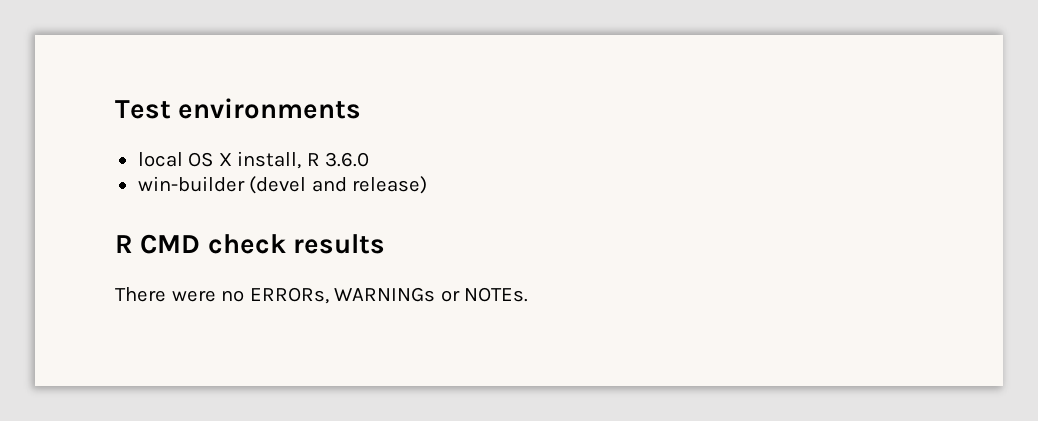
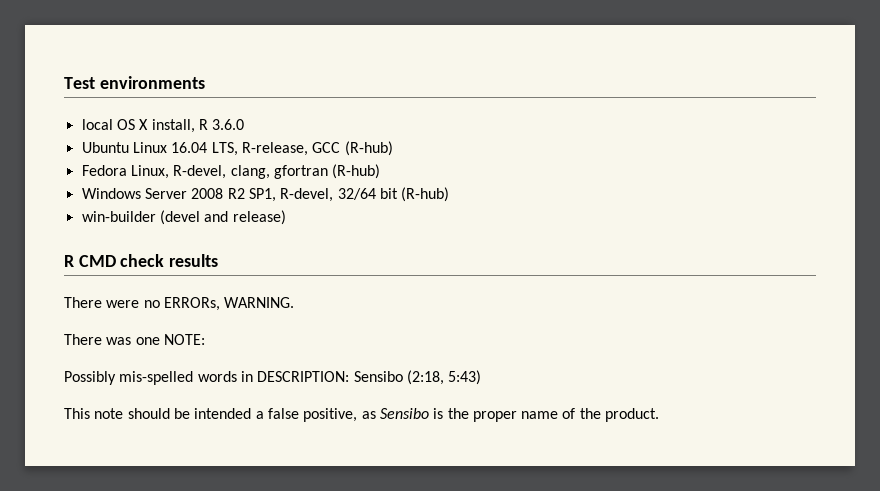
+ Ubuntu Linux 16.04 LTS, R-release, GCC (R-hub)
+ Fedora Linux, R-devel, clang, gfortran (R-hub)
+ Windows Server 2008 R2 SP1, R-devel, 32/64 bit (R-hub)
- There were no ERRORs, WARNINGs or NOTEs.
+ There were no ERRORs, WARNING.
+ There was one NOTE:
+ Possibly mis-spelled words in DESCRIPTION: Sensibo (2:18, 5:43)
+ This note should be intended a false positive, as Sensibo is the proper name of the product.

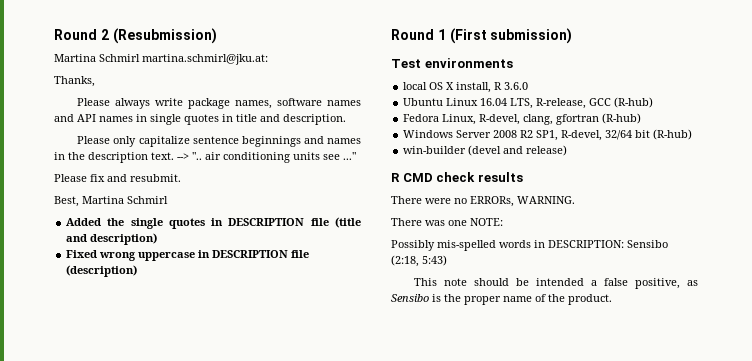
+ Round 2 (Resubmission)
+ Martina Schmirl martina.schmirl@jku.at:
+ Thanks,
+ Please always write package names, software names and API names in single quotes in title and description.
+ Please only capitalize sentence beginnings and names in the description text. --> ".. air conditioning units see ..."
+ Please fix and resubmit.
+ Best, Martina Schmirl
+ Added the single quotes in DESCRIPTION file (title and description)
+ Fixed wrong uppercase in DESCRIPTION file (description)
+ Round 1 (First submission)

